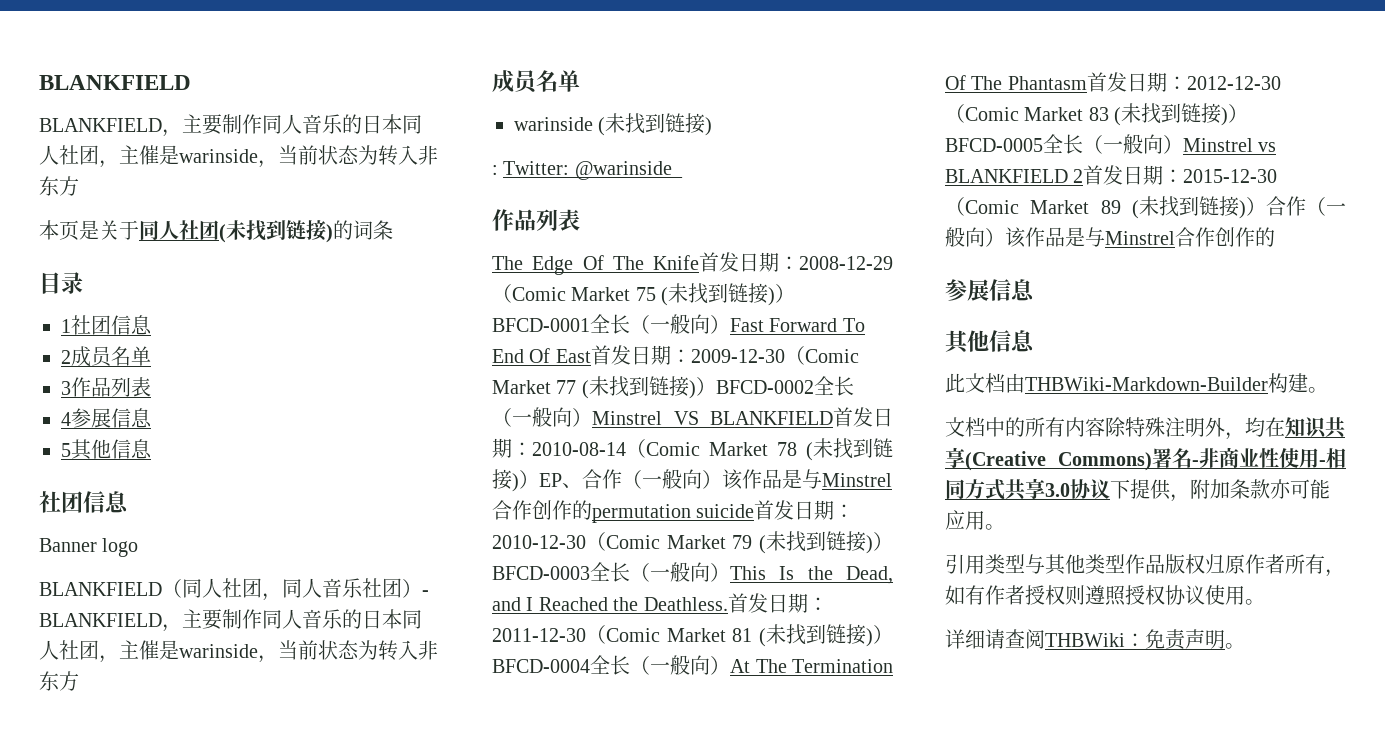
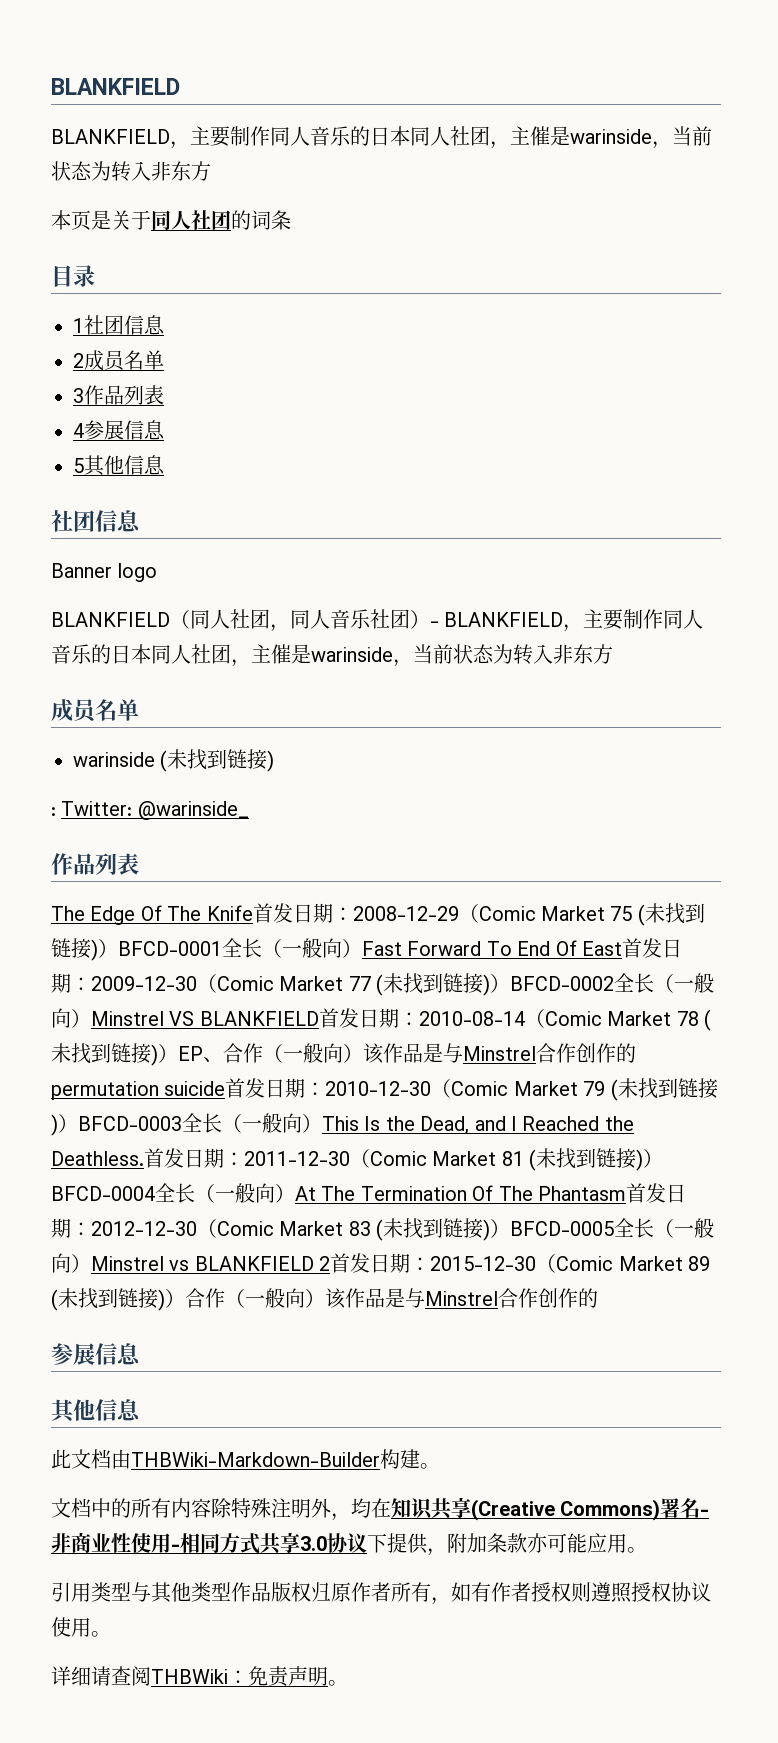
- 本页是关于同人社团(未找到链接)的词条
+ 本页是关于同人社团的词条

